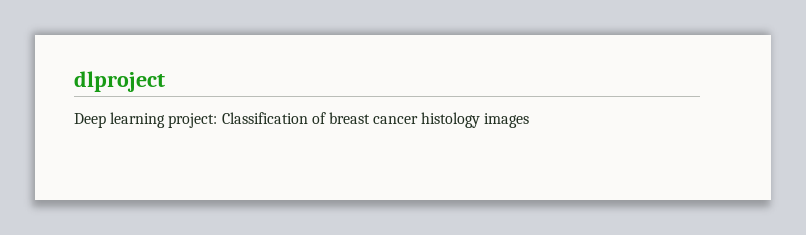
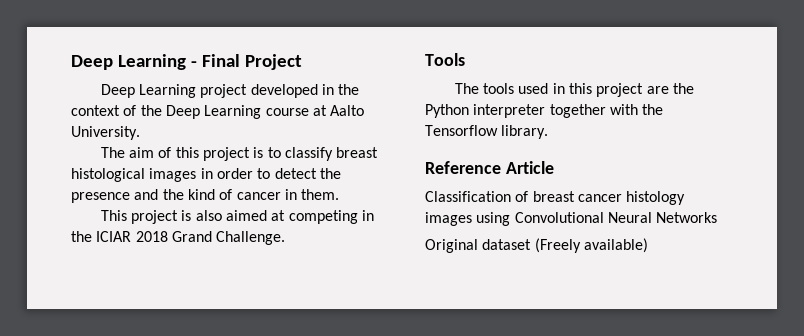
- dlproject
- Deep learning project: Classification of breast cancer histology images
+ Deep Learning - Final Project
+ Deep Learning project developed in the context of the Deep Learning course at Aalto University.
+ The aim of this project is to classify breast histological images in order to detect the presence and the kind of cancer in them.
+ This project is also aimed at competing in the ICIAR 2018 Grand Challenge.
+ Tools
+ The tools used in this project are the Python interpreter together with the Tensorflow library.
+ Reference Article
+ Classification of breast cancer histology images using Convolutional Neural Networks
+ Original dataset (Freely available)

